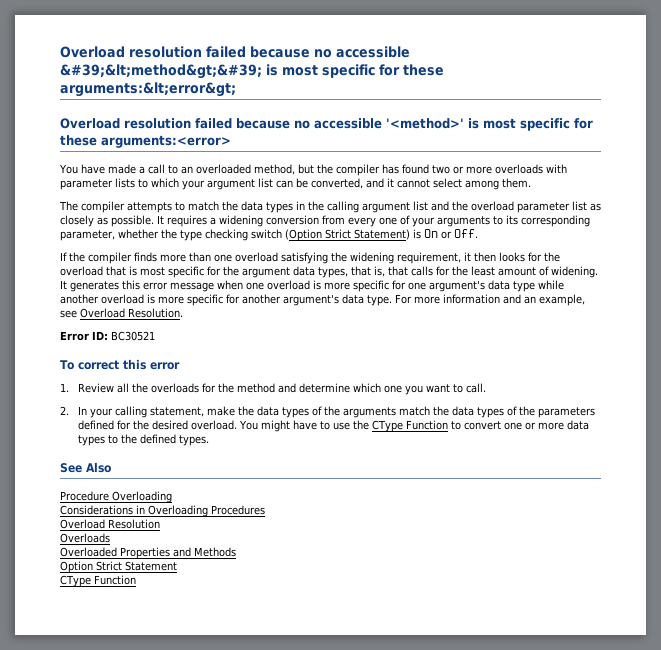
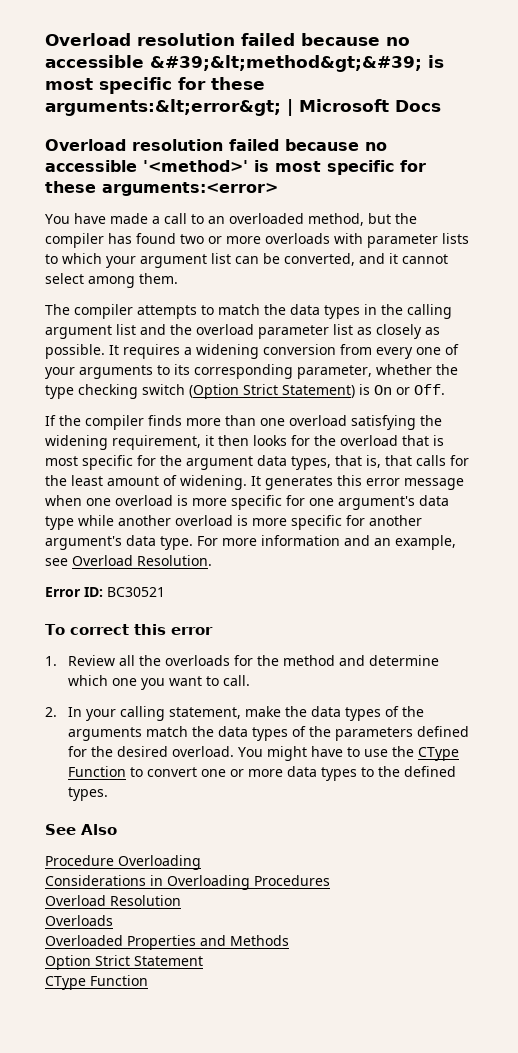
- Overload resolution failed because no accessible &#39;&lt;method&gt;&#39; is most specific for these arguments:&lt;error&gt;
+ Overload resolution failed because no accessible &#39;&lt;method&gt;&#39; is most specific for these arguments:&lt;error&gt; | Microsoft Docs

